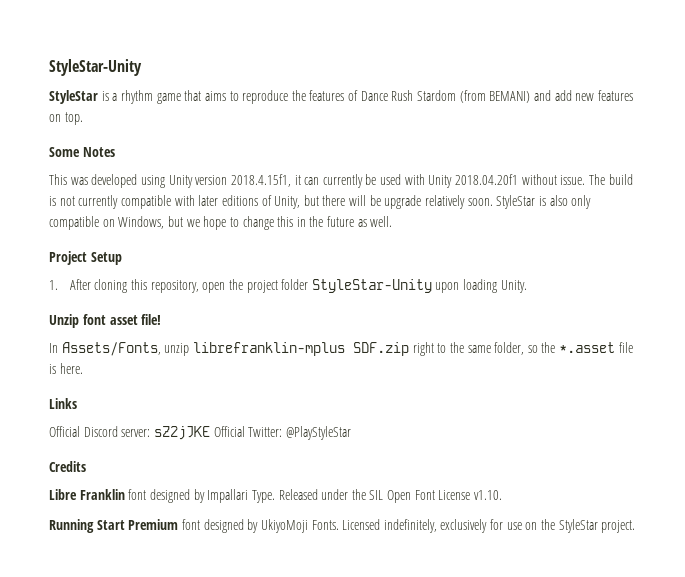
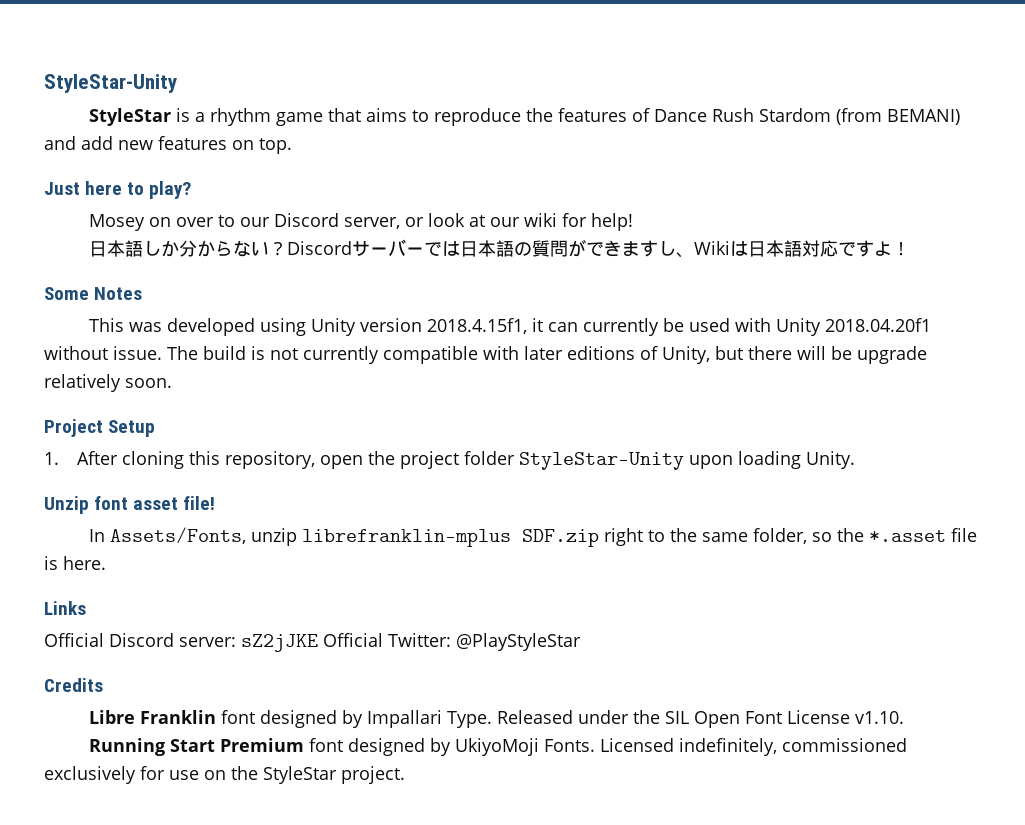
+ Just here to play?
+ Mosey on over to our Discord server, or look at our wiki for help!
+ 日本語しか分からない？Discordサーバーでは日本語の質問ができますし、Wikiは日本語対応ですよ！
- StyleStar is also only compatible on Windows, but we hope to change this in the future as well.
- Licensed indefinitely, exclusively for use on the StyleStar project.
+ Licensed indefinitely, commissioned exclusively for use on the StyleStar project.

